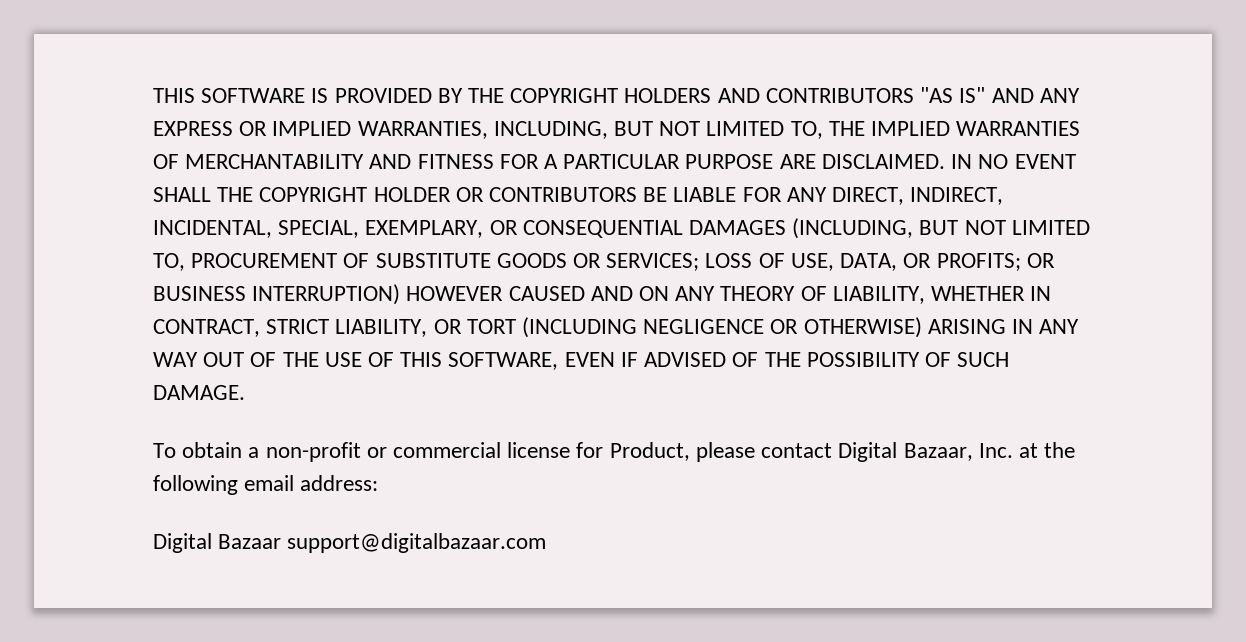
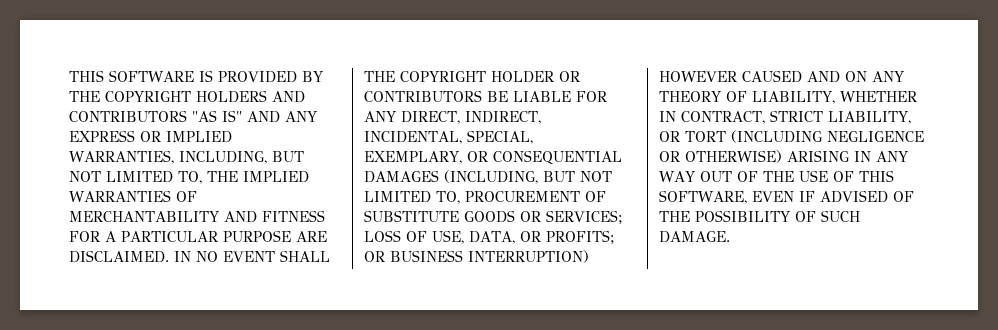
- To obtain a non-profit or commercial license for Product, please contact Digital Bazaar, Inc. at the following email address:
- Digital Bazaar support@digitalbazaar.com

